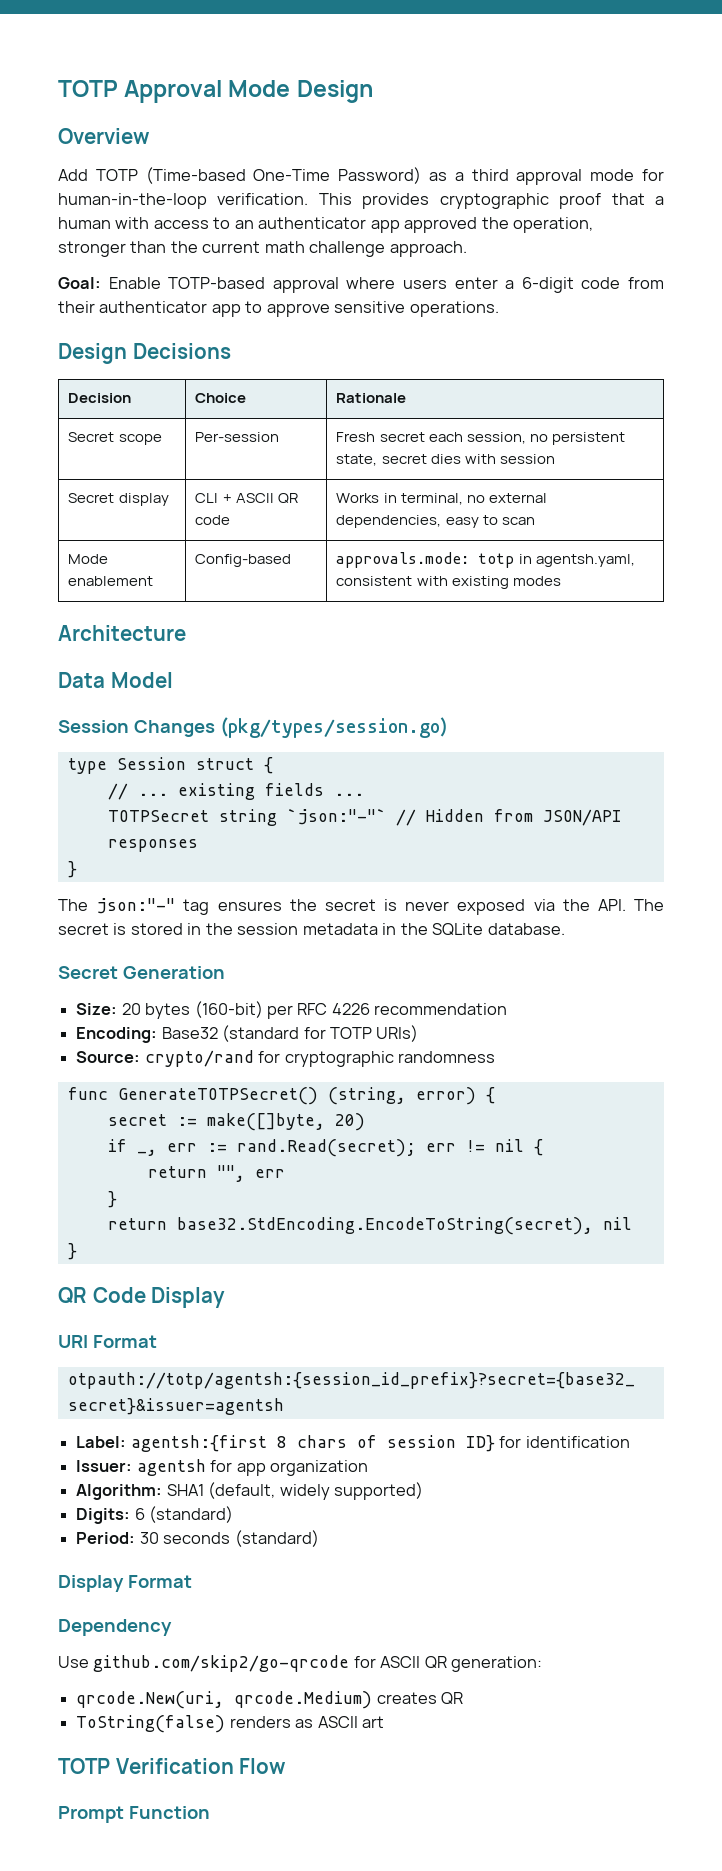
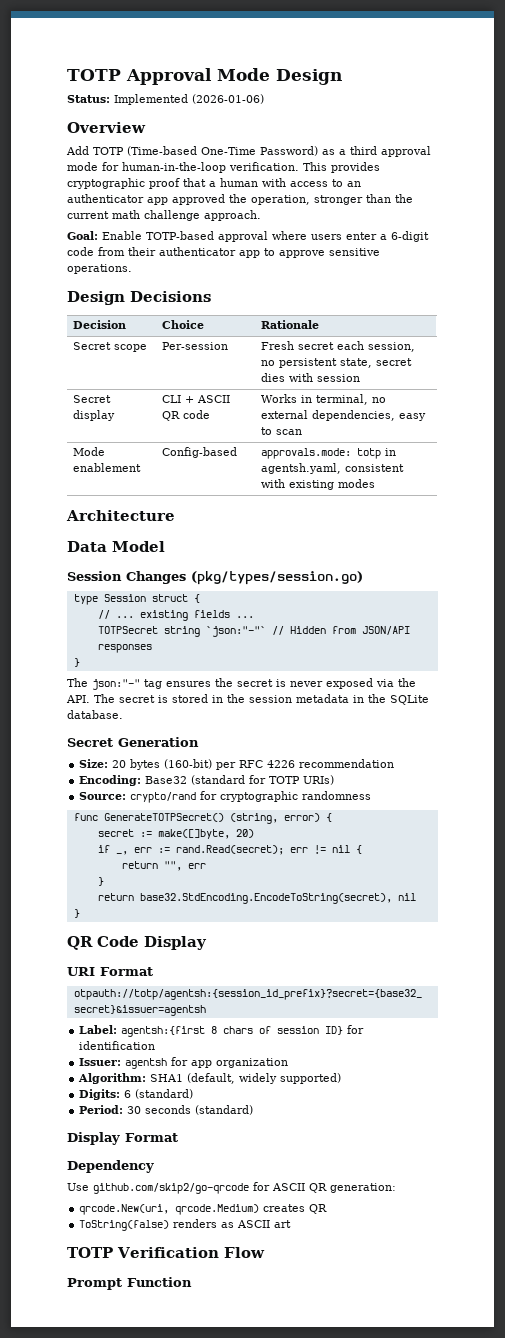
+ Status: Implemented (2026-01-06)

